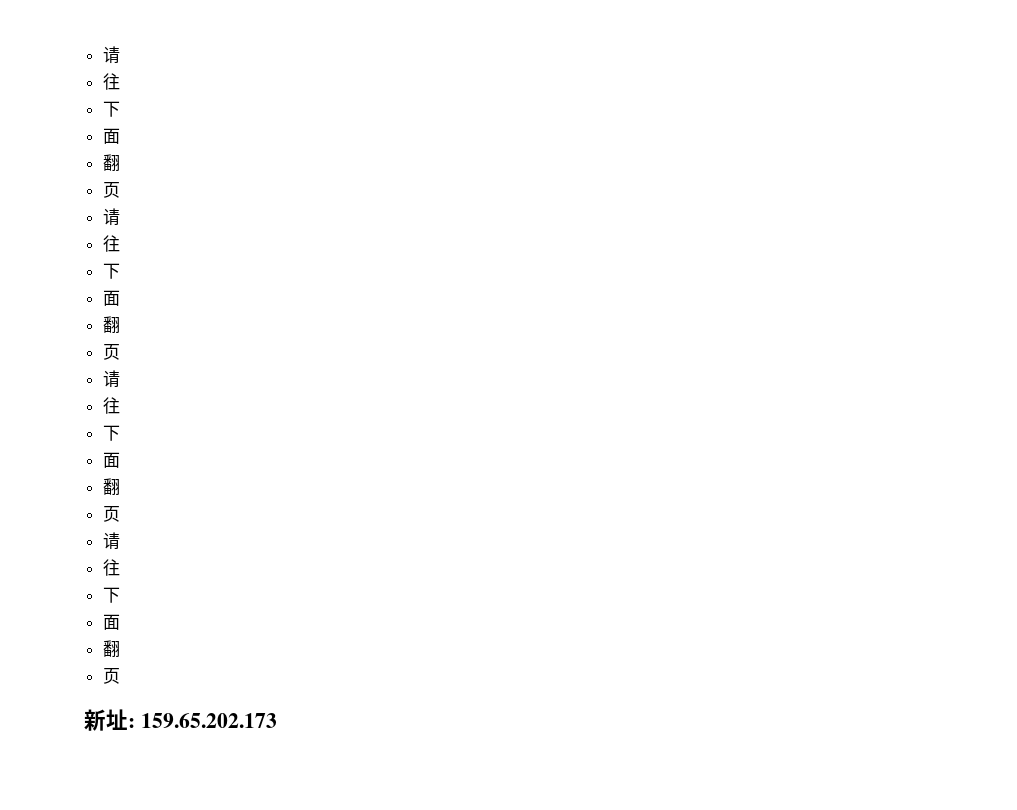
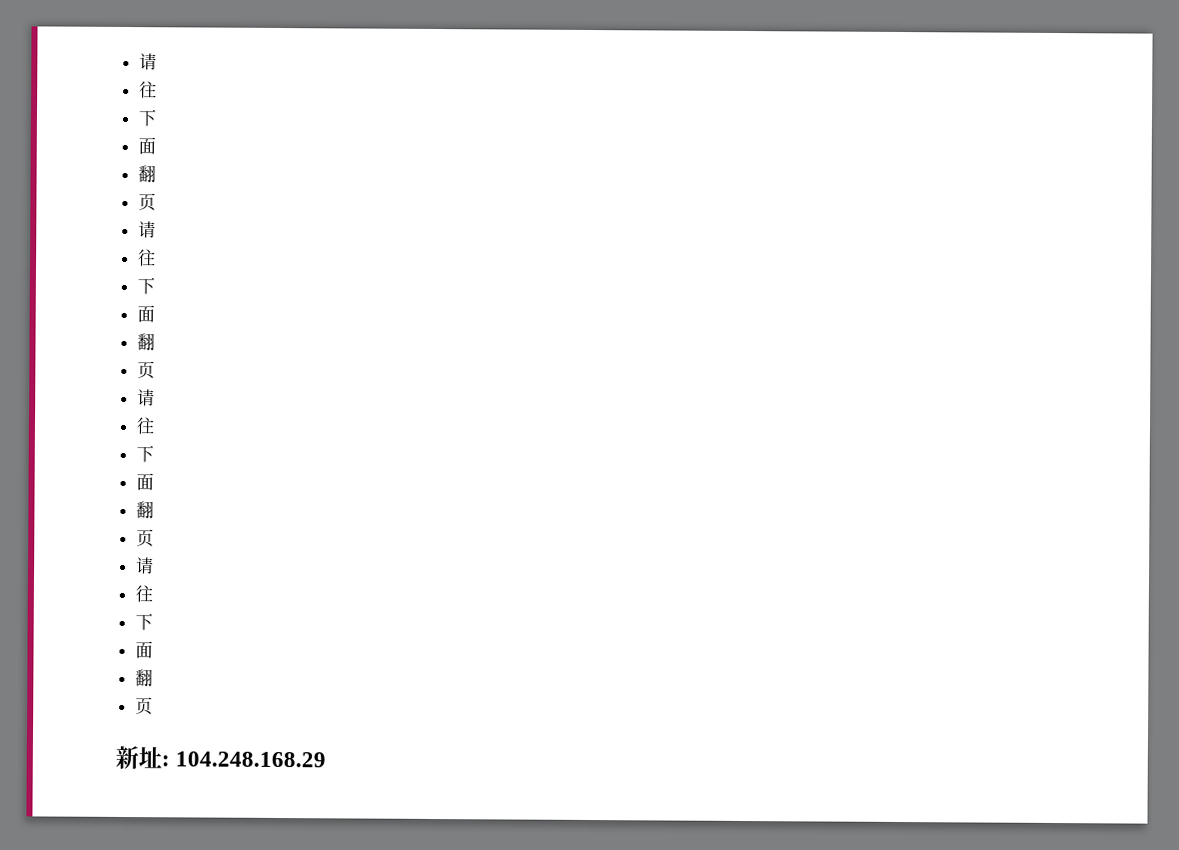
- 新址: 159.65.202.173
+ 新址: 104.248.168.29

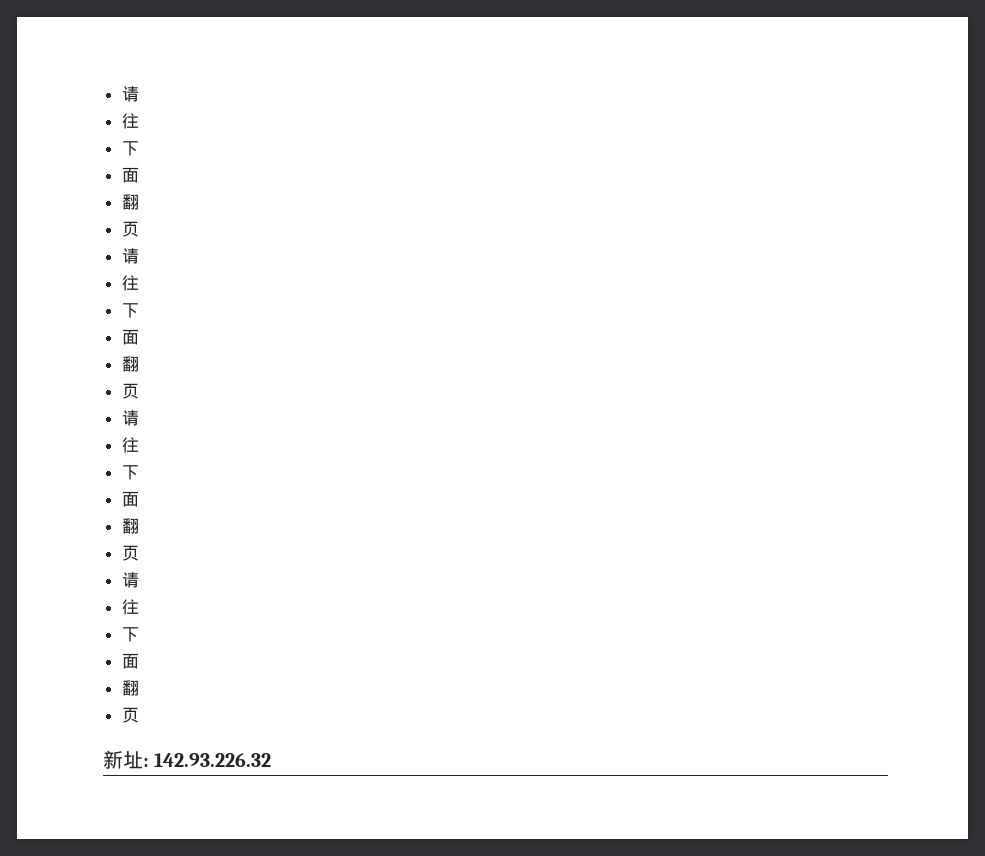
- 新址: 104.248.168.29
+ 新址: 142.93.226.32

